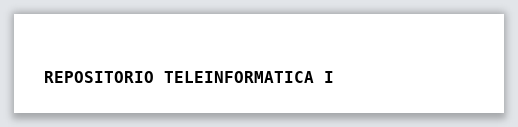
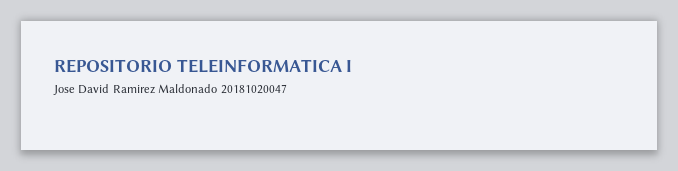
+ Jose David Ramirez Maldonado 20181020047

